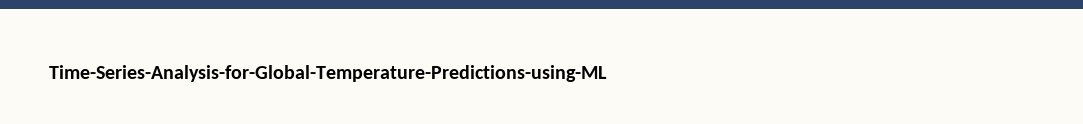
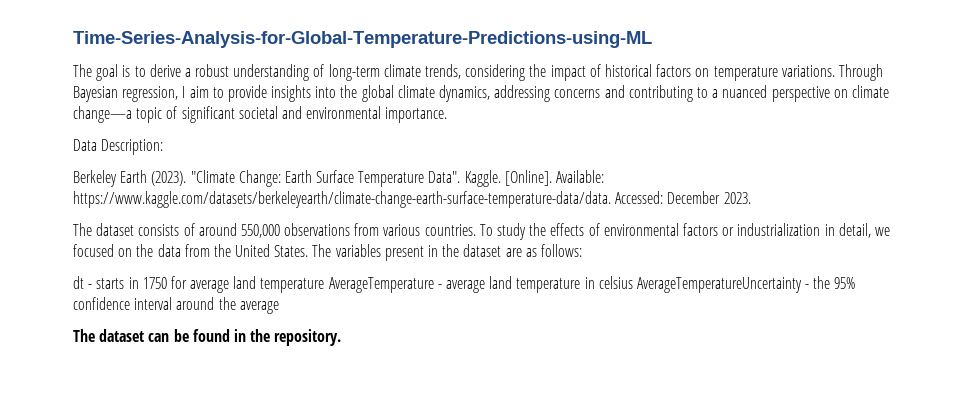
+ The goal is to derive a robust understanding of long-term climate trends, considering the impact of historical factors on temperature variations. Through Bayesian regression, I aim to provide insights into the global climate dynamics, addressing concerns and contributing to a nuanced perspective on climate change—a topic of significant societal and environmental importance.
+ Data Description:
+ Berkeley Earth (2023). "Climate Change: Earth Surface Temperature Data". Kaggle. [Online]. Available: https://www.kaggle.com/datasets/berkeleyearth/climate-change-earth-surface-temperature-data/data. Accessed: December 2023.
+ The dataset consists of around 550,000 observations from various countries. To study the effects of environmental factors or industrialization in detail, we focused on the data from the United States. The variables present in the dataset are as follows:
+ dt - starts in 1750 for average land temperature AverageTemperature - average land temperature in celsius AverageTemperatureUncertainty - the 95% confidence interval around the average
+ The dataset can be found in the repository.

